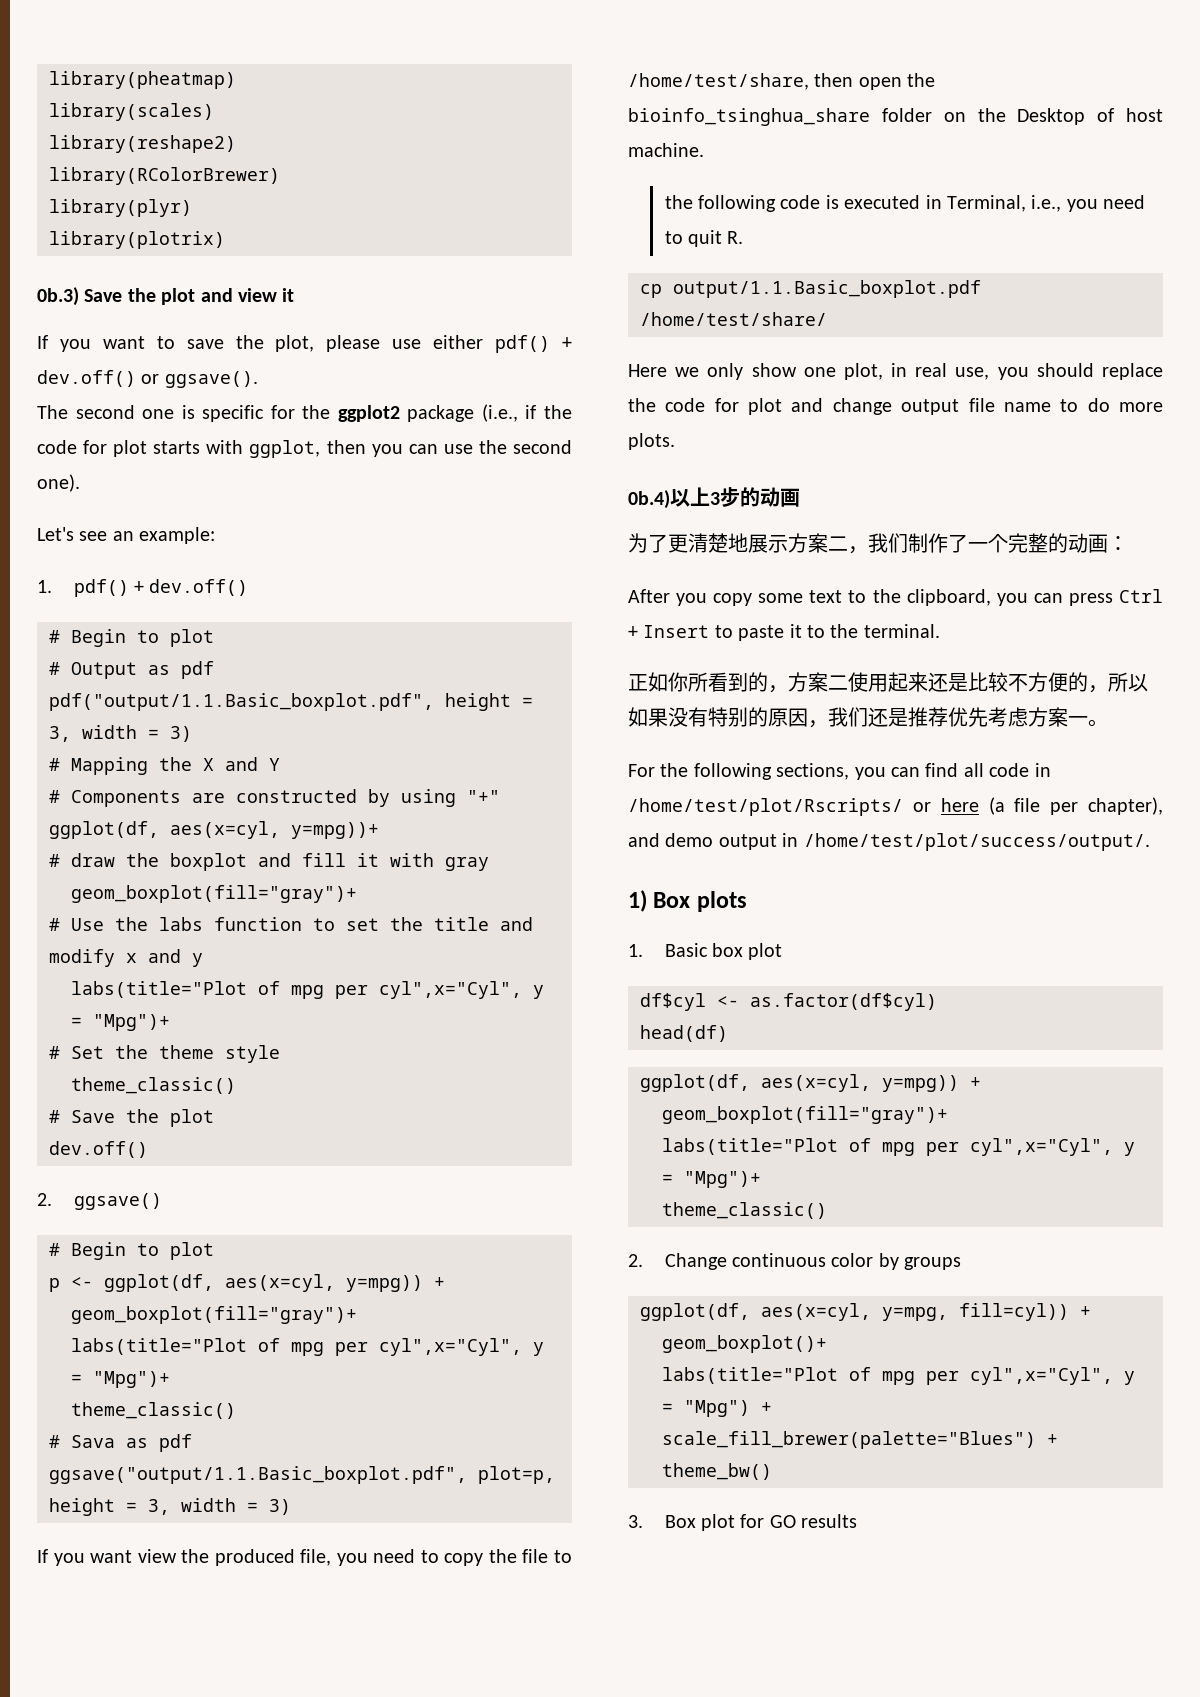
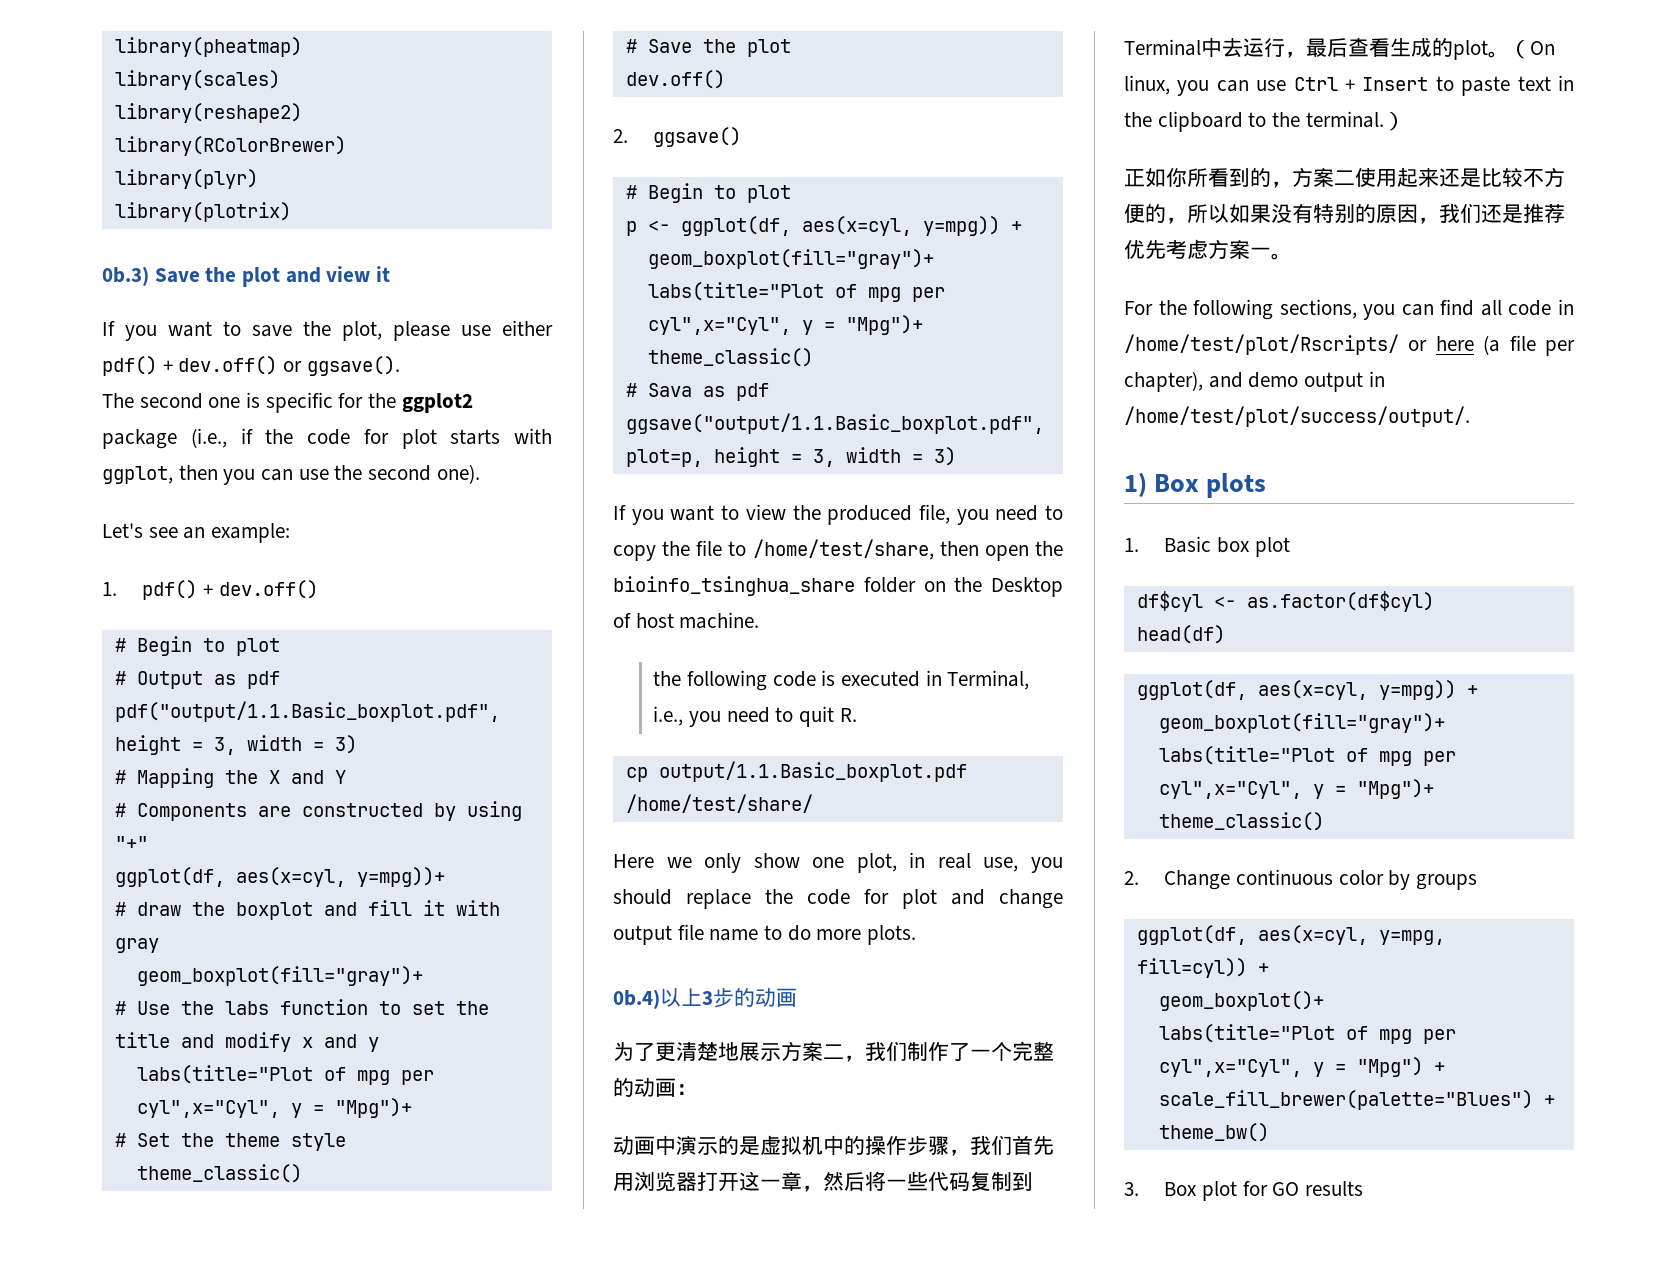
- If you want view the produced file, you need to copy the file to /home/test/share, then open the bioinfo_tsinghua_share folder on the Desktop of host machine.
+ If you want to view the produced file, you need to copy the file to /home/test/share, then open the bioinfo_tsinghua_share folder on the Desktop of host machine.
- After you copy some text to the clipboard, you can press Ctrl + Insert to paste it to the terminal.
+ 动画中演示的是虚拟机中的操作步骤，我们首先用浏览器打开这一章，然后将一些代码复制到Terminal中去运行，最后查看生成的plot。（On linux, you can use Ctrl + Insert to paste text in the clipboard to the terminal.）

